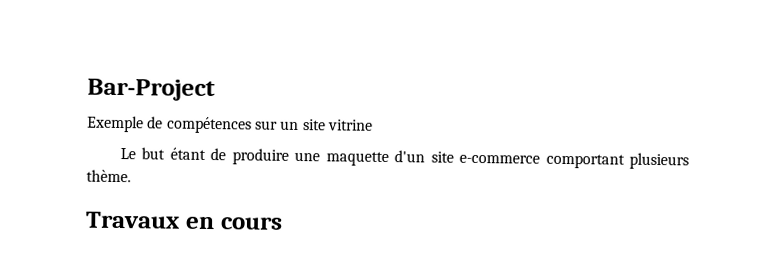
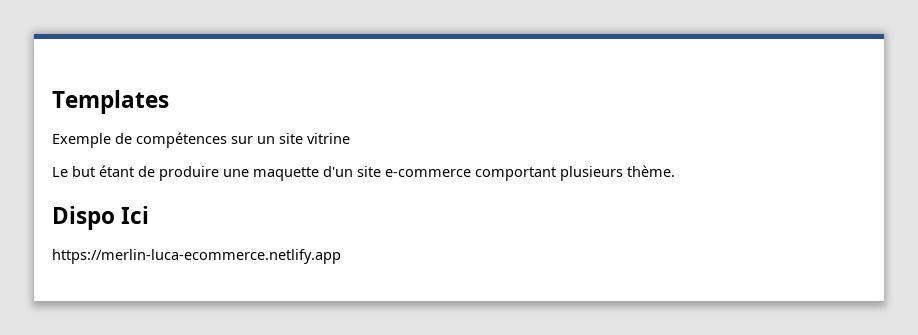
- Bar-Project
+ Templates
- Travaux en cours
+ Dispo Ici
+ https://merlin-luca-ecommerce.netlify.app

